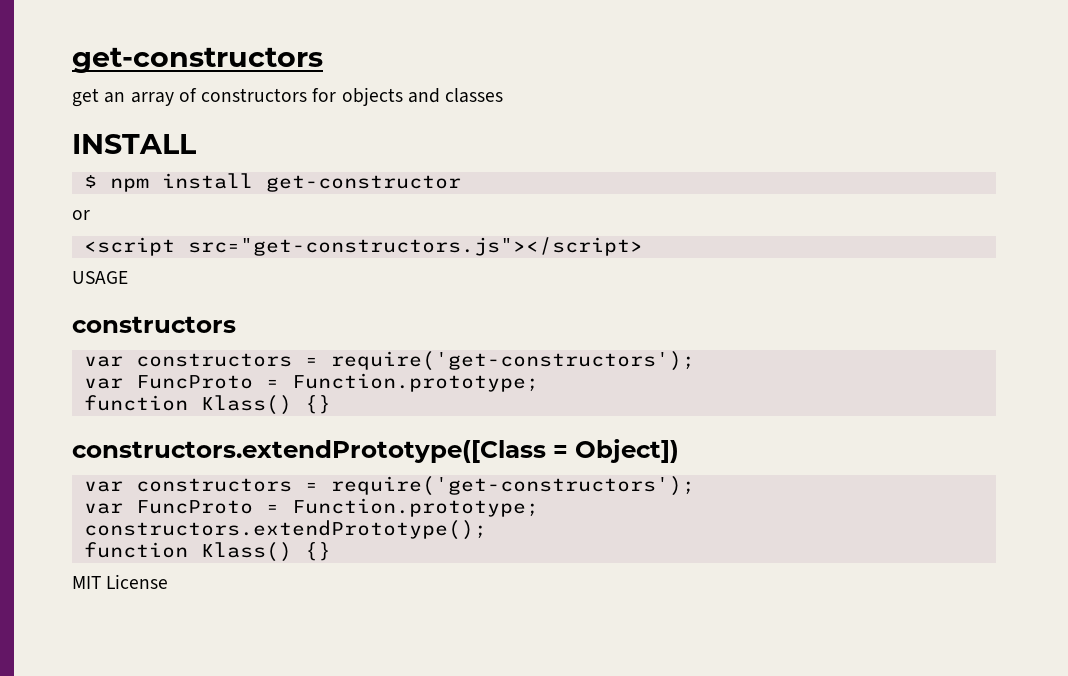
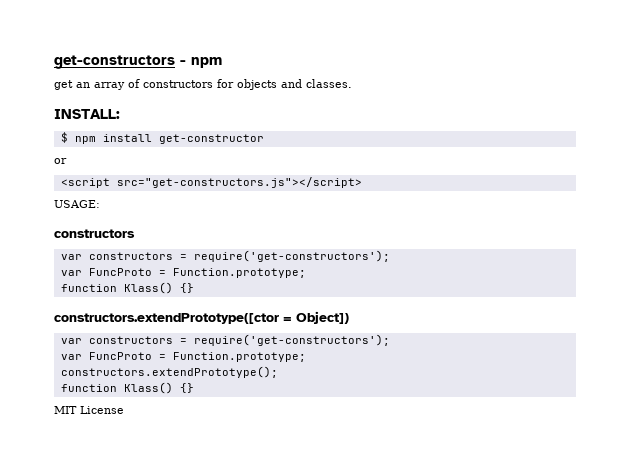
- get-constructors
+ get-constructors - npm
- get an array of constructors for objects and classes
- INSTALL
+ get an array of constructors for objects and classes.
+ INSTALL:
- USAGE
+ USAGE:
- constructors.extendPrototype([Class = Object])
+ constructors.extendPrototype([ctor = Object])

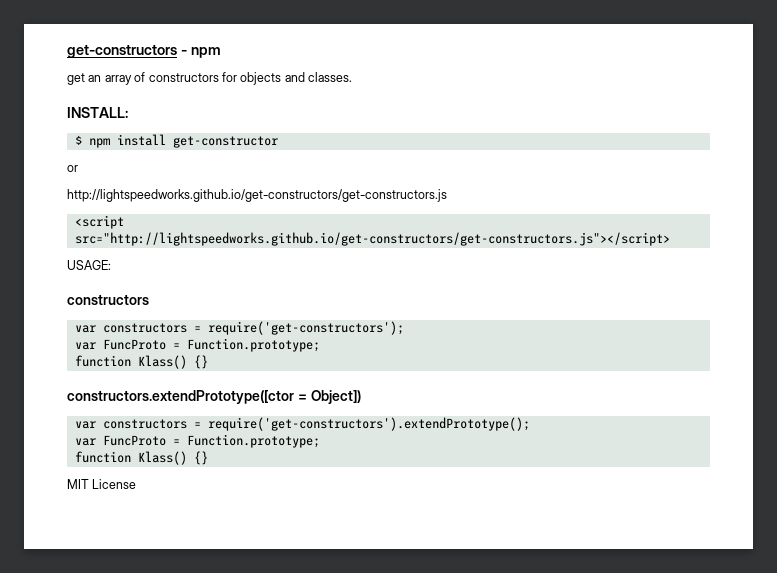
+ http://lightspeedworks.github.io/get-constructors/get-constructors.js
- <script src="get-constructors.js"></script>
+ <script src="http://lightspeedworks.github.io/get-constructors/get-constructors.js"></script>
  constructors.extendPrototype([ctor = Object])
- var constructors = require('get-constructors');
+ var constructors = require('get-constructors').extendPrototype();
  var FuncProto = Function.prototype;
- constructors.extendPrototype();

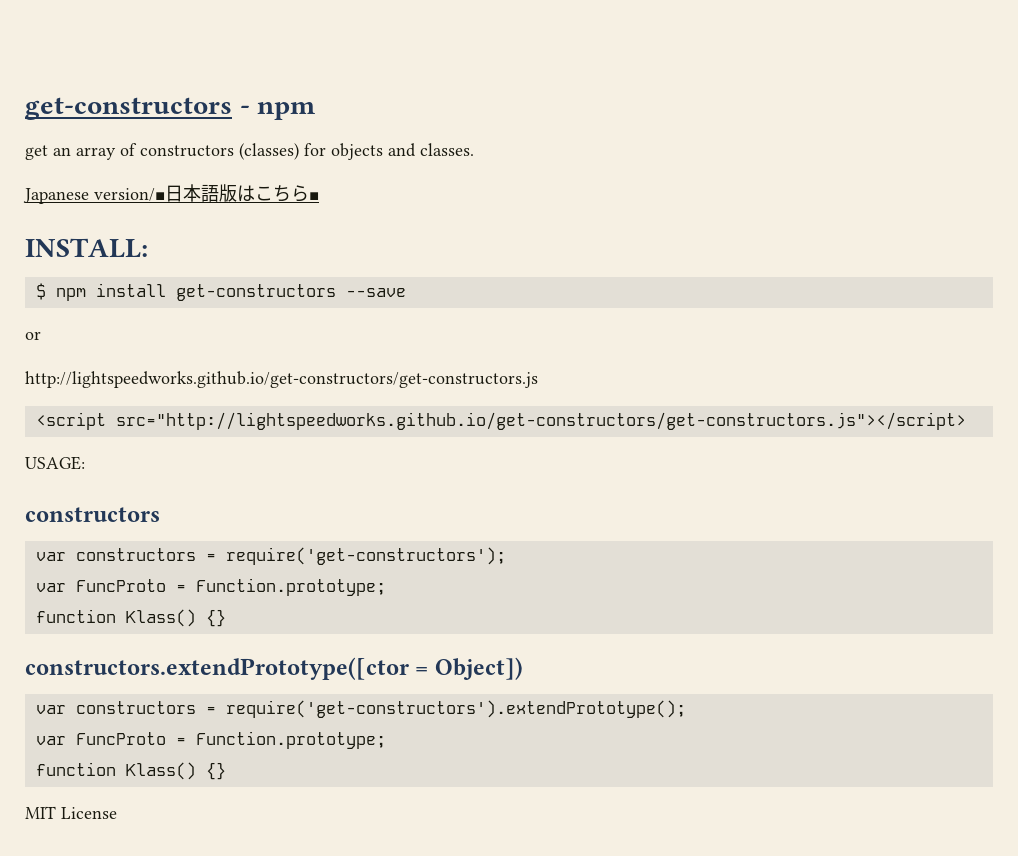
- get an array of constructors for objects and classes.
+ get an array of constructors (classes) for objects and classes.
+ Japanese version/■日本語版はこちら■
- $ npm install get-constructor
+ $ npm install get-constructors --save

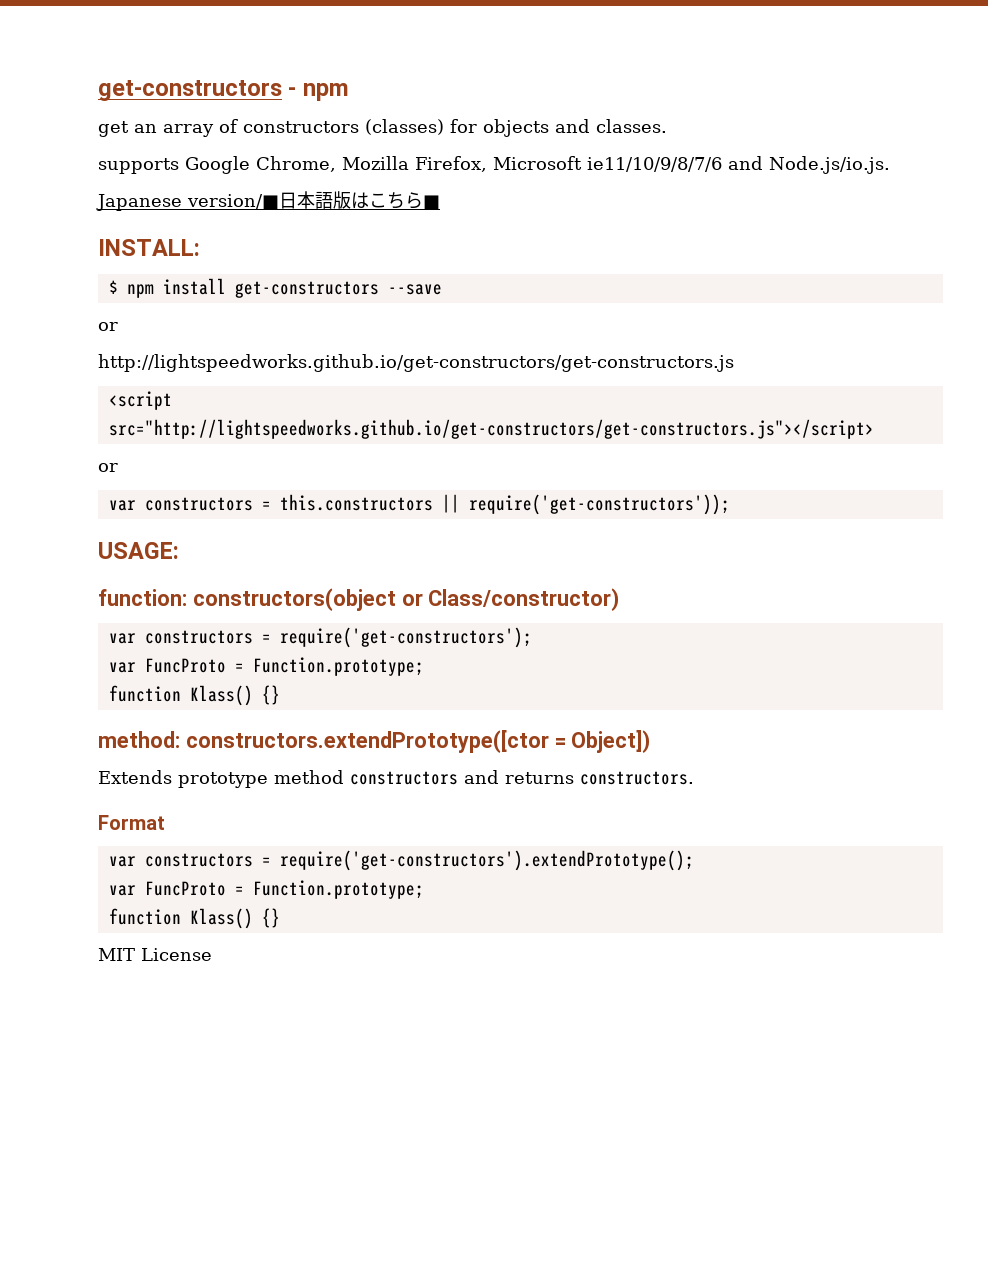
+ supports Google Chrome, Mozilla Firefox, Microsoft ie11/10/9/8/7/6 and Node.js/io.js.
  <script src="http://lightspeedworks.github.io/get-constructors/get-constructors.js"></script>
+ or
+ var constructors = this.constructors || require('get-constructors'));
  USAGE:
- constructors
+ function: constructors(object or Class/constructor)
- constructors.extendPrototype([ctor = Object])
+ method: constructors.extendPrototype([ctor = Object])
+ Extends prototype method constructors and returns constructors.
+ Format

